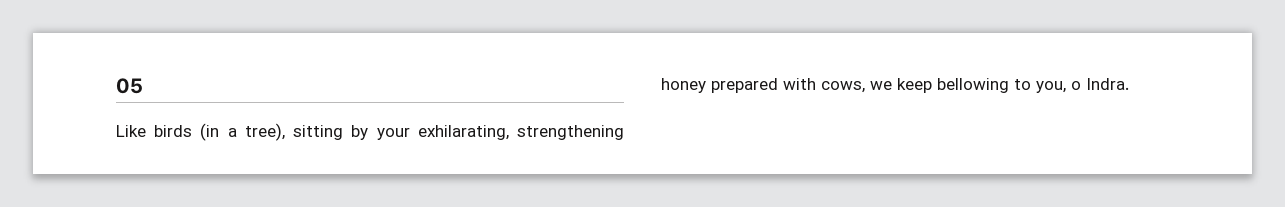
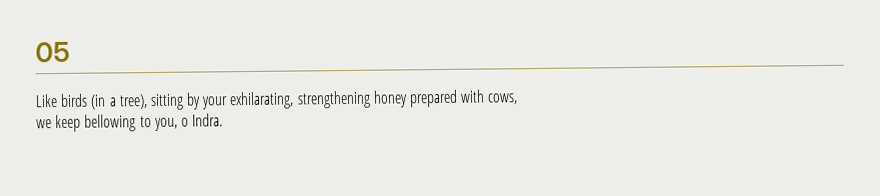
- Like birds (in a tree), sitting by your exhilarating, strengthening honey prepared with cows, we keep bellowing to you, o Indra.
+ Like birds (in a tree), sitting by your exhilarating, strengthening honey prepared with cows,
+ we keep bellowing to you, o Indra.

